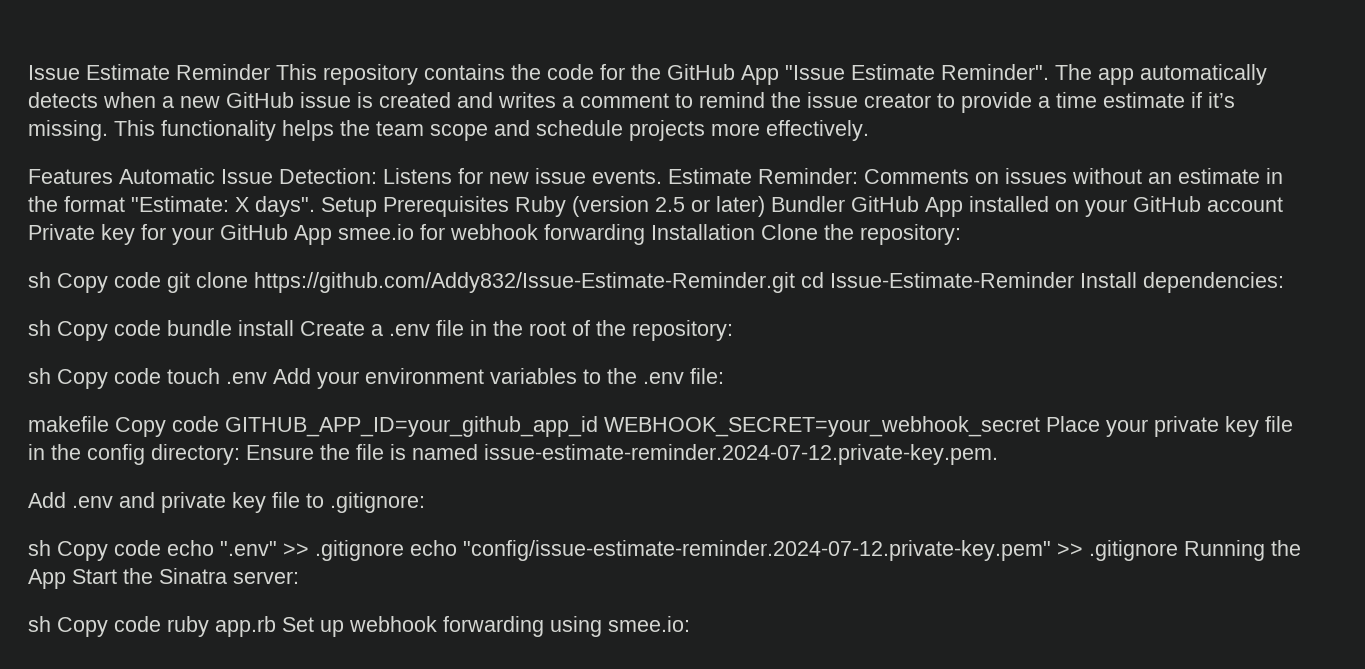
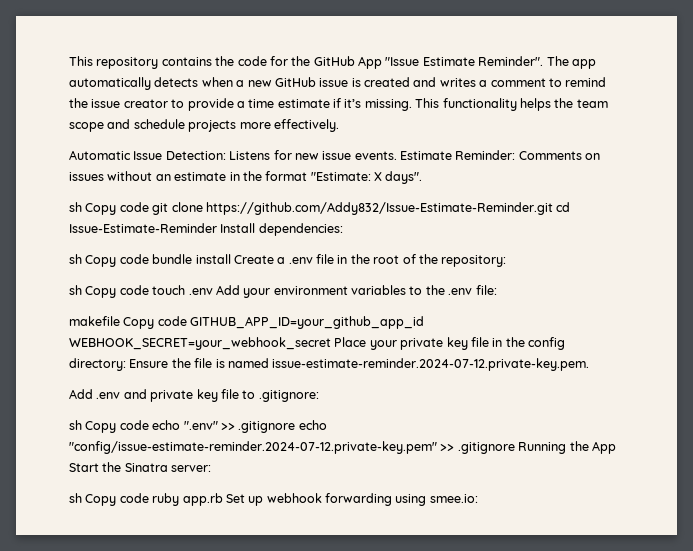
- Issue Estimate Reminder This repository contains the code for the GitHub App "Issue Estimate Reminder".
+ This repository contains the code for the GitHub App "Issue Estimate Reminder".
- Features Automatic Issue Detection: Listens for new issue events.
+ Automatic Issue Detection: Listens for new issue events.
- Setup Prerequisites Ruby (version 2.5 or later) Bundler GitHub App installed on your GitHub account Private key for your GitHub App smee.io for webhook forwarding Installation Clone the repository:

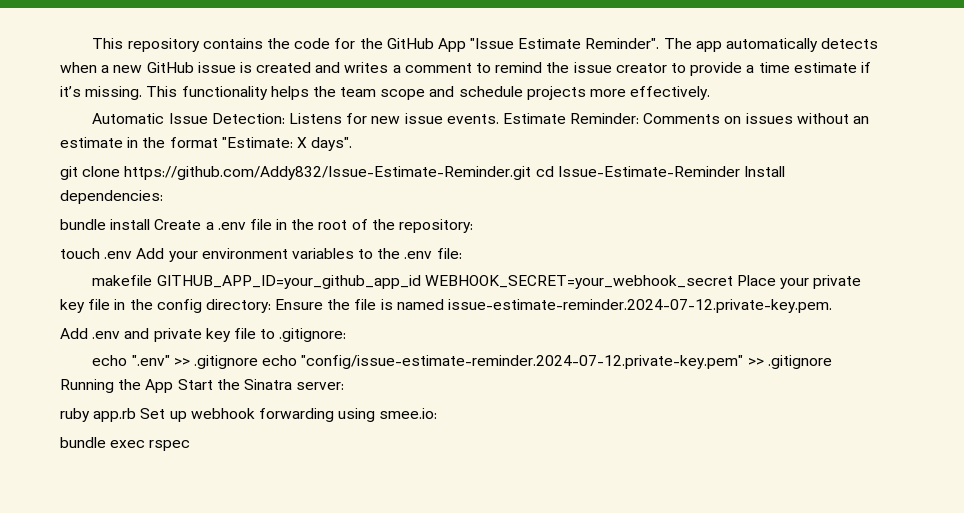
- sh Copy code git clone https://github.com/Addy832/Issue-Estimate-Reminder.git cd Issue-Estimate-Reminder Install dependencies:
+ git clone https://github.com/Addy832/Issue-Estimate-Reminder.git cd Issue-Estimate-Reminder Install dependencies:
- sh Copy code bundle install Create a .env file in the root of the repository:
+ bundle install Create a .env file in the root of the repository:
- sh Copy code touch .env Add your environment variables to the .env file:
+ touch .env Add your environment variables to the .env file:
- makefile Copy code GITHUB_APP_ID=your_github_app_id WEBHOOK_SECRET=your_webhook_secret Place your private key file in the config directory: Ensure the file is named issue-estimate-reminder.2024-07-12.private-key.pem.
+ makefile GITHUB_APP_ID=your_github_app_id WEBHOOK_SECRET=your_webhook_secret Place your private key file in the config directory: Ensure the file is named issue-estimate-reminder.2024-07-12.private-key.pem.
- sh Copy code echo ".env" >> .gitignore echo "config/issue-estimate-reminder.2024-07-12.private-key.pem" >> .gitignore Running the App Start the Sinatra server:
+ echo ".env" >> .gitignore echo "config/issue-estimate-reminder.2024-07-12.private-key.pem" >> .gitignore Running the App Start the Sinatra server:
- sh Copy code ruby app.rb Set up webhook forwarding using smee.io:
+ ruby app.rb Set up webhook forwarding using smee.io:
+ bundle exec rspec

